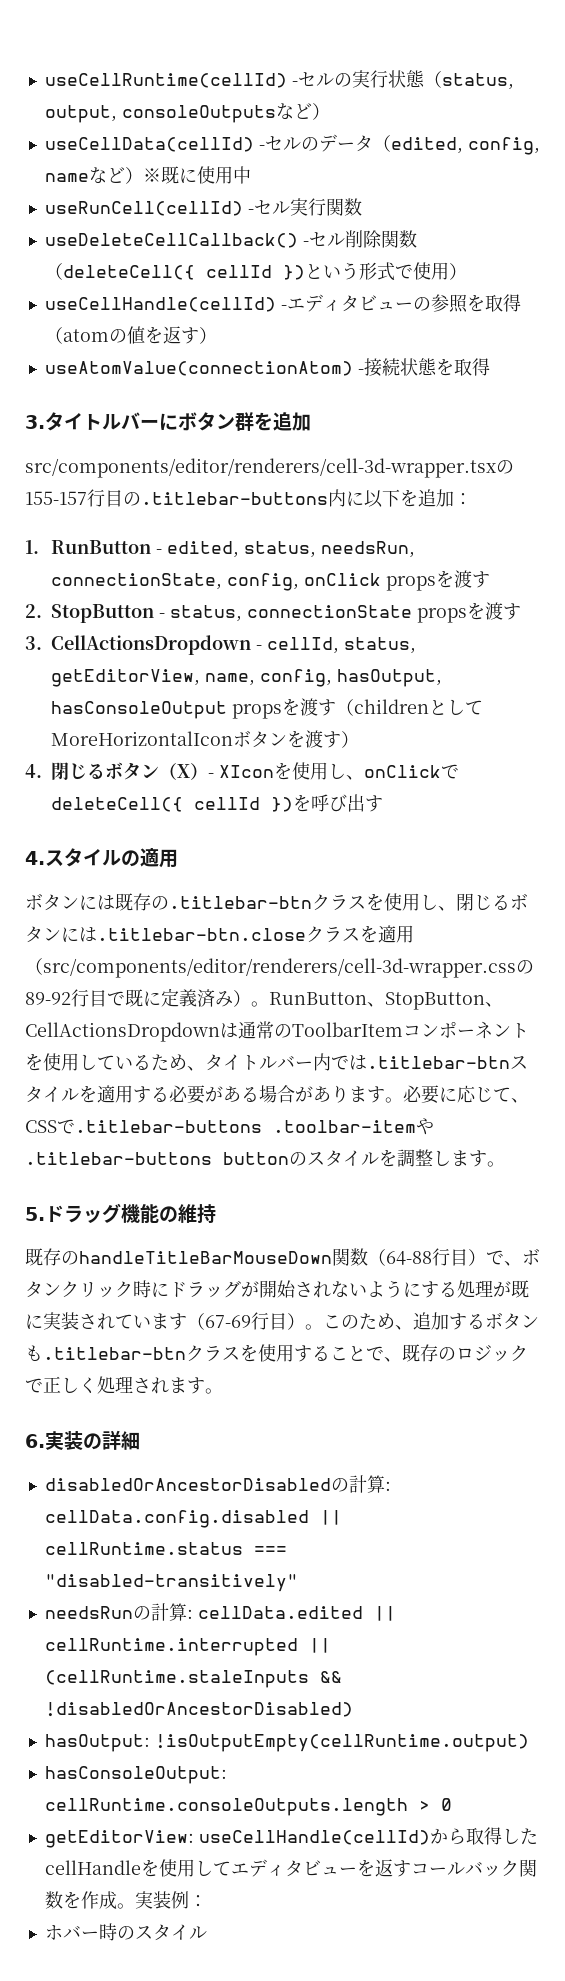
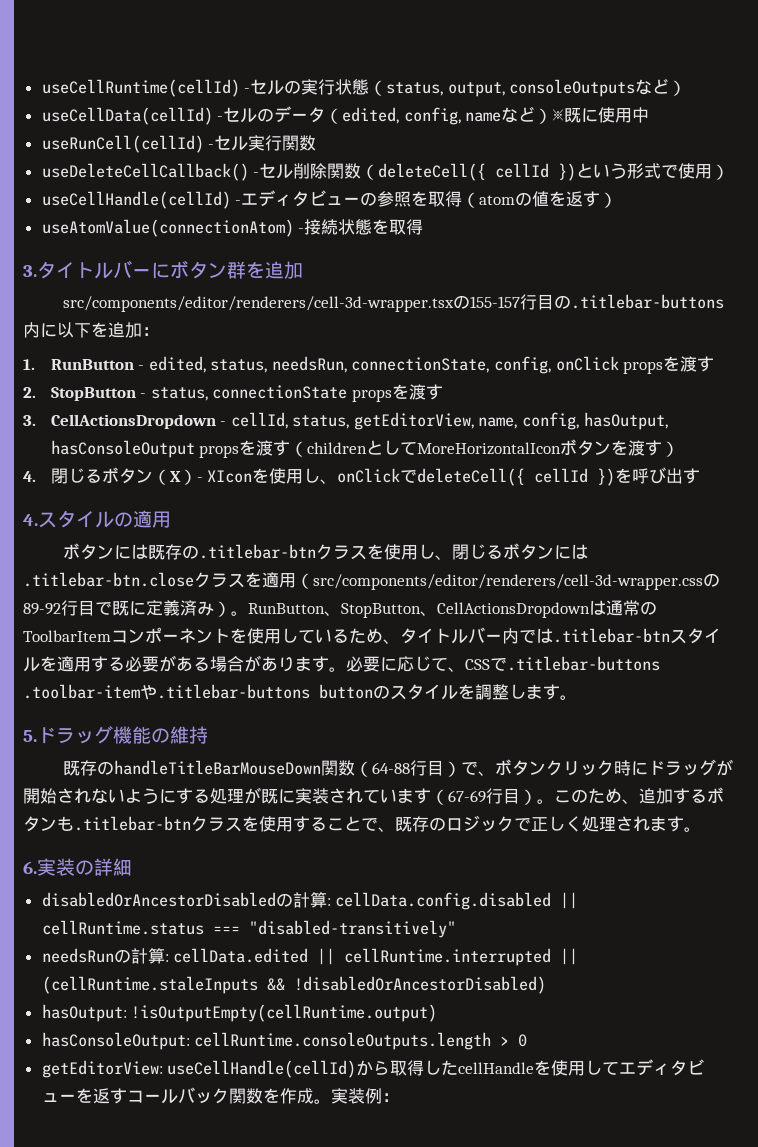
- ホバー時のスタイル

